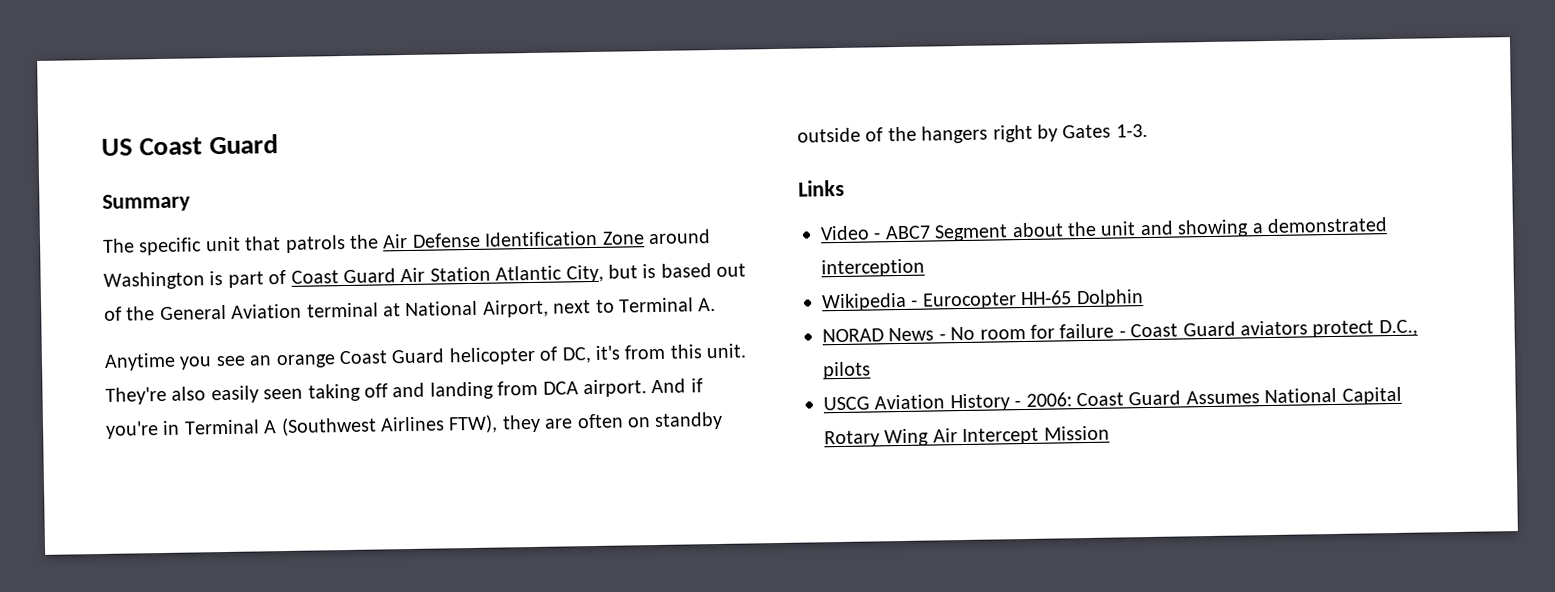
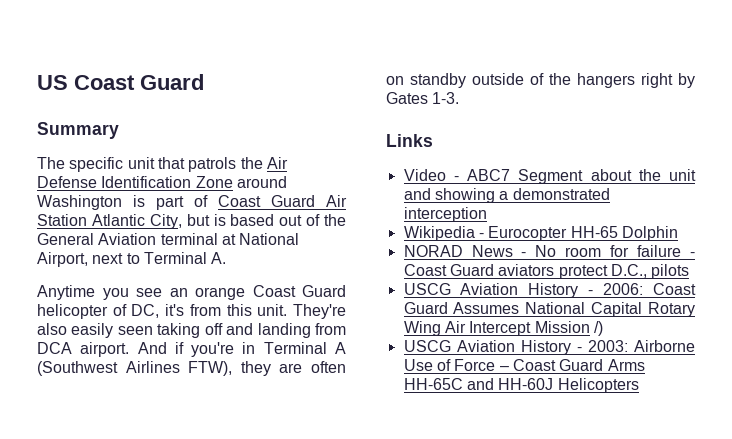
- USCG Aviation History - 2006: Coast Guard Assumes National Capital Rotary Wing Air Intercept Mission
+ USCG Aviation History - 2006: Coast Guard Assumes National Capital Rotary Wing Air Intercept Mission /)
+ USCG Aviation History - 2003: Airborne Use of Force – Coast Guard Arms HH-65C and HH-60J Helicopters

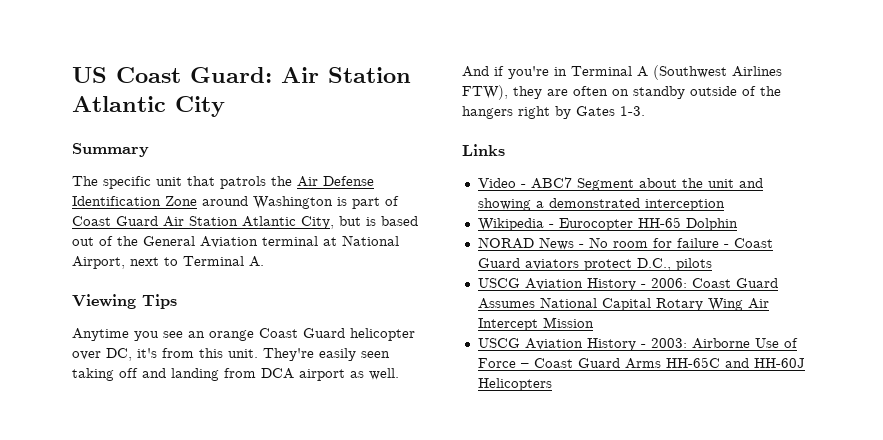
- US Coast Guard
+ US Coast Guard: Air Station Atlantic City
+ Viewing Tips
- Anytime you see an orange Coast Guard helicopter of DC, it's from this unit.
+ Anytime you see an orange Coast Guard helicopter over DC, it's from this unit.
- They're also easily seen taking off and landing from DCA airport.
+ They're easily seen taking off and landing from DCA airport as well.
- USCG Aviation History - 2006: Coast Guard Assumes National Capital Rotary Wing Air Intercept Mission /)
+ USCG Aviation History - 2006: Coast Guard Assumes National Capital Rotary Wing Air Intercept Mission

